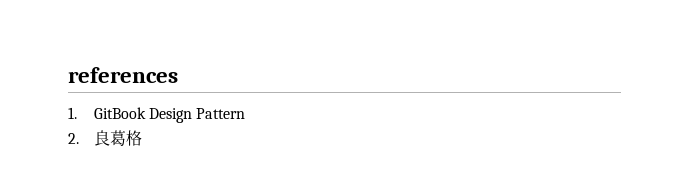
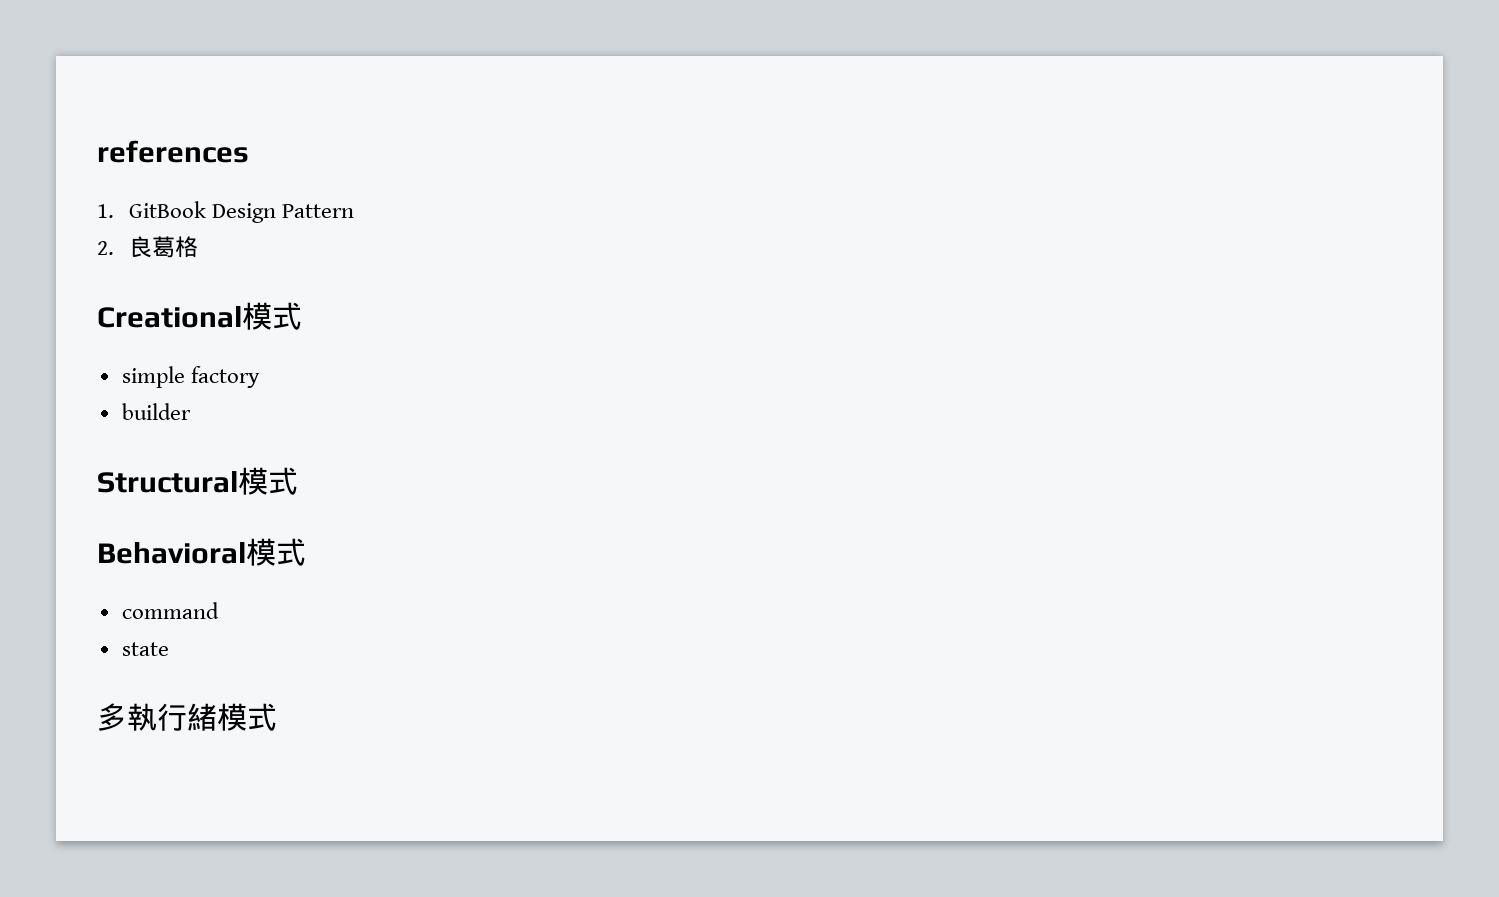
+ Creational模式
+ simple factory
+ builder
+ Structural模式
+ Behavioral模式
+ command
+ state
+ 多執行緒模式

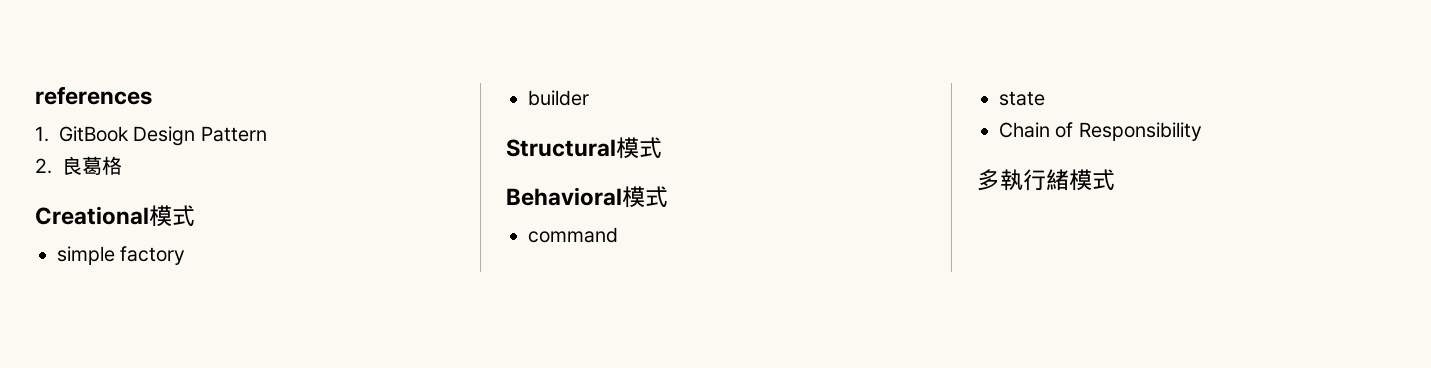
+ Chain of Responsibility

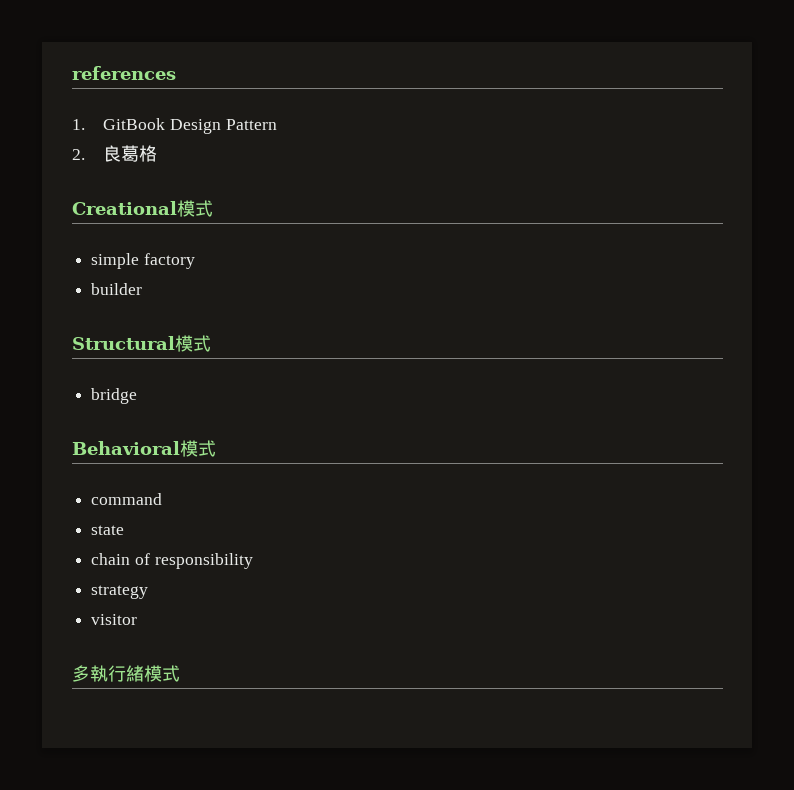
+ bridge
- Chain of Responsibility
+ chain of responsibility
+ strategy
+ visitor

